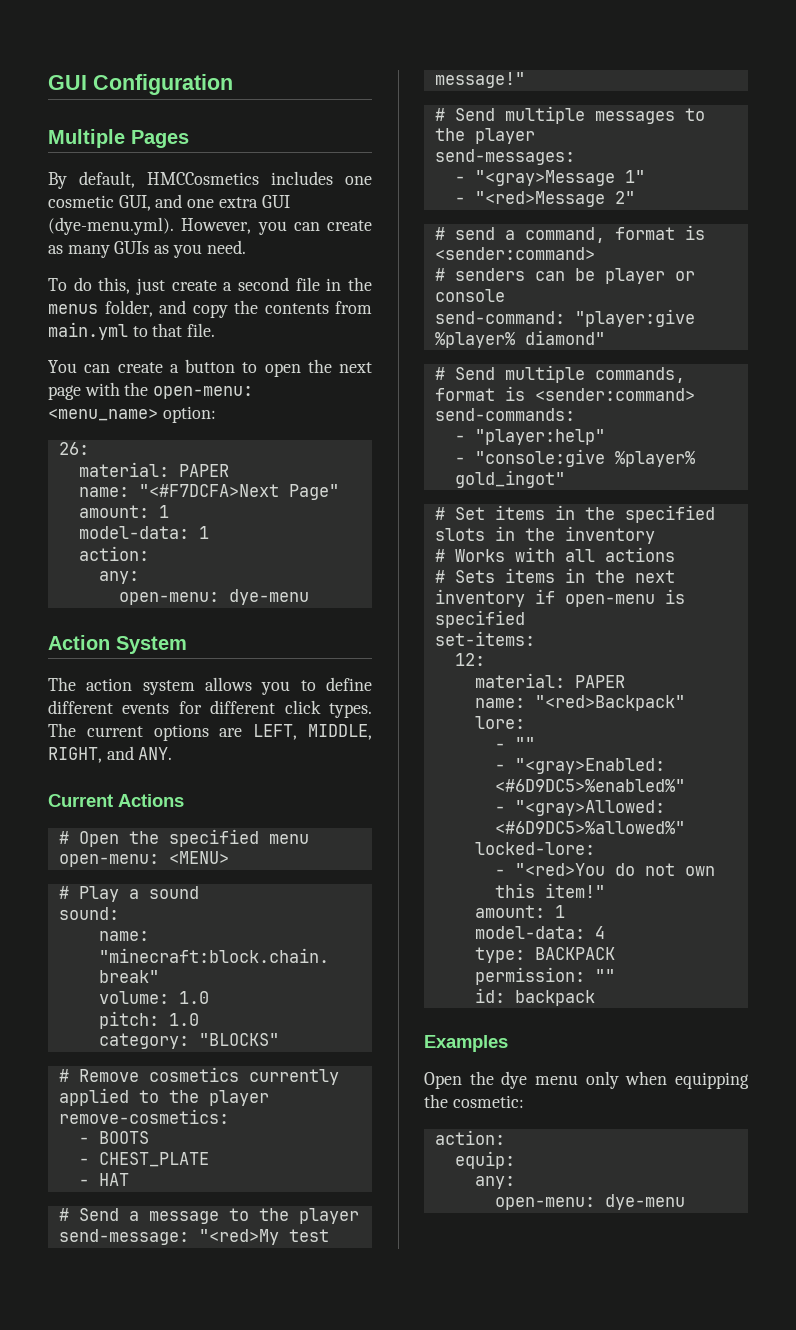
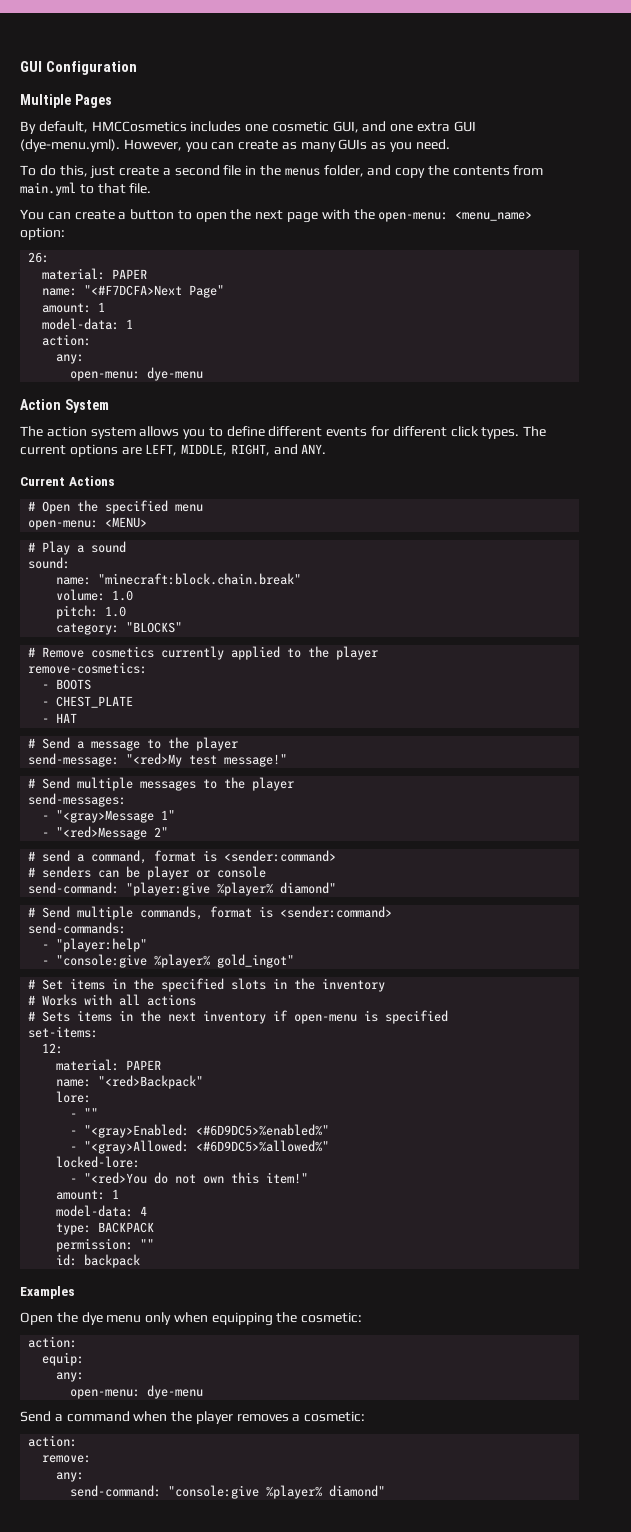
+ Send a command when the player removes a cosmetic:
+ action:
+ remove:
+ any:
+ send-command: "console:give %player% diamond"

